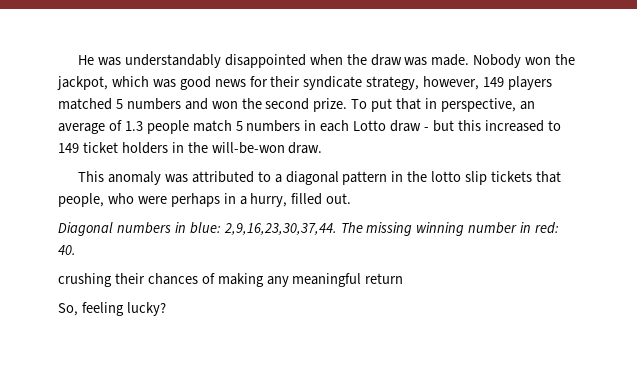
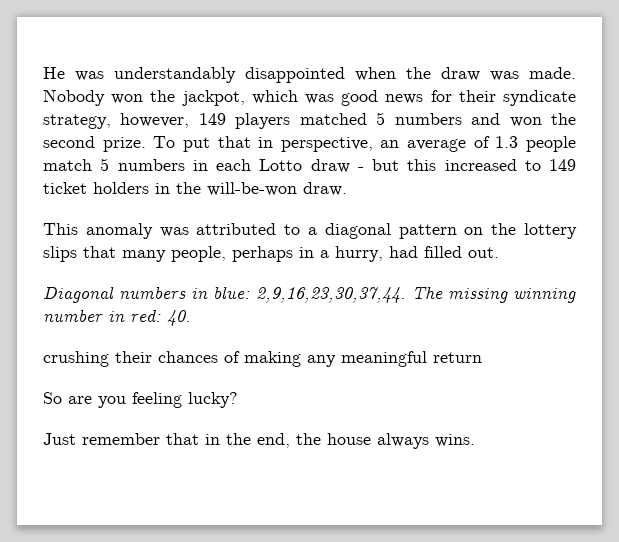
- This anomaly was attributed to a diagonal pattern in the lotto slip tickets that people, who were perhaps in a hurry, filled out.
+ This anomaly was attributed to a diagonal pattern on the lottery slips that many people, perhaps in a hurry, had filled out.
- So, feeling lucky?
+ So are you feeling lucky?
+ Just remember that in the end, the house always wins.

